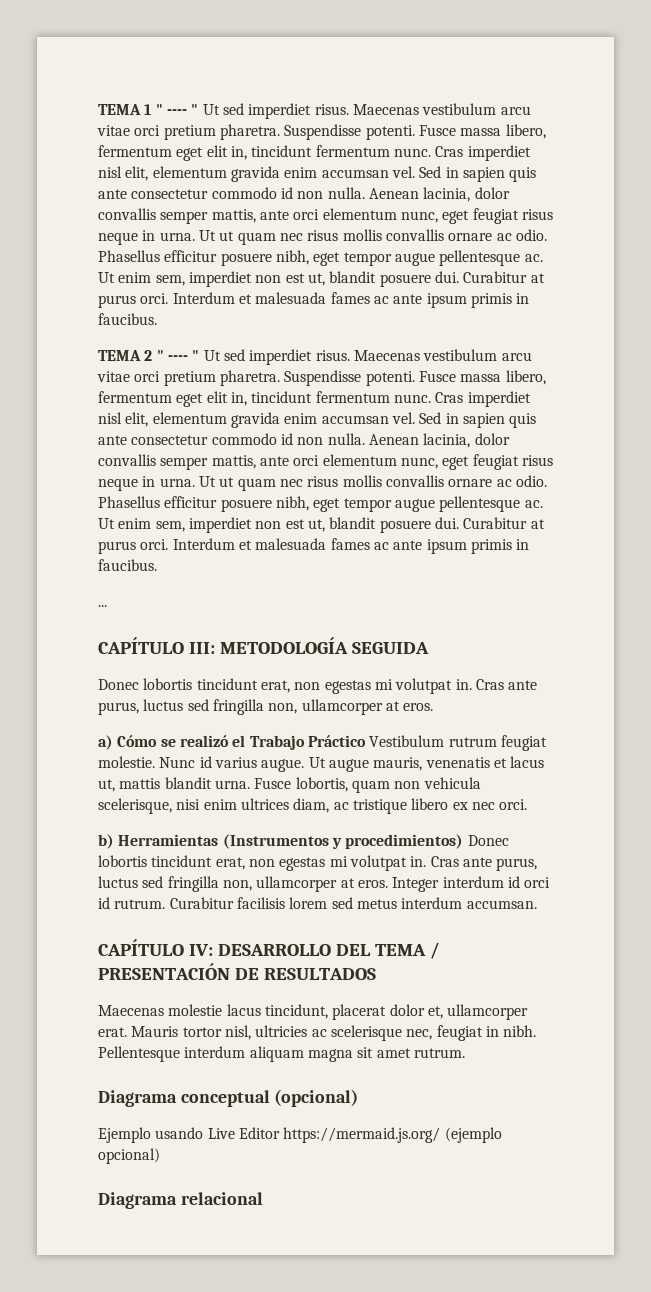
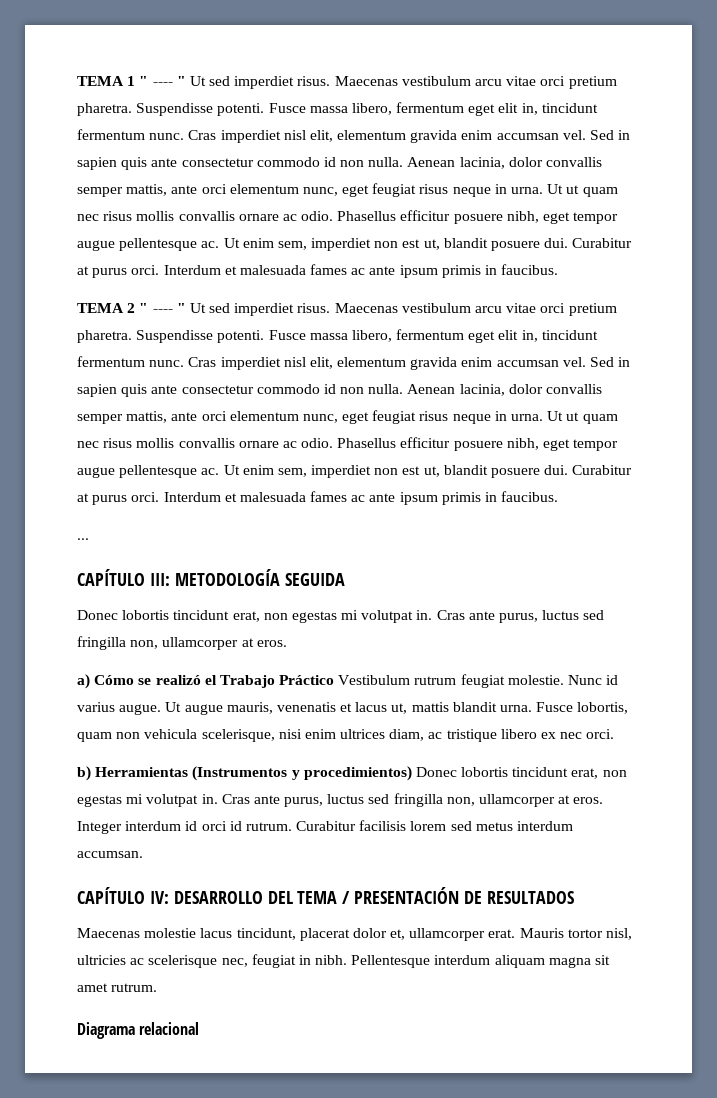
- Diagrama conceptual (opcional)
- Ejemplo usando Live Editor https://mermaid.js.org/ (ejemplo opcional)

